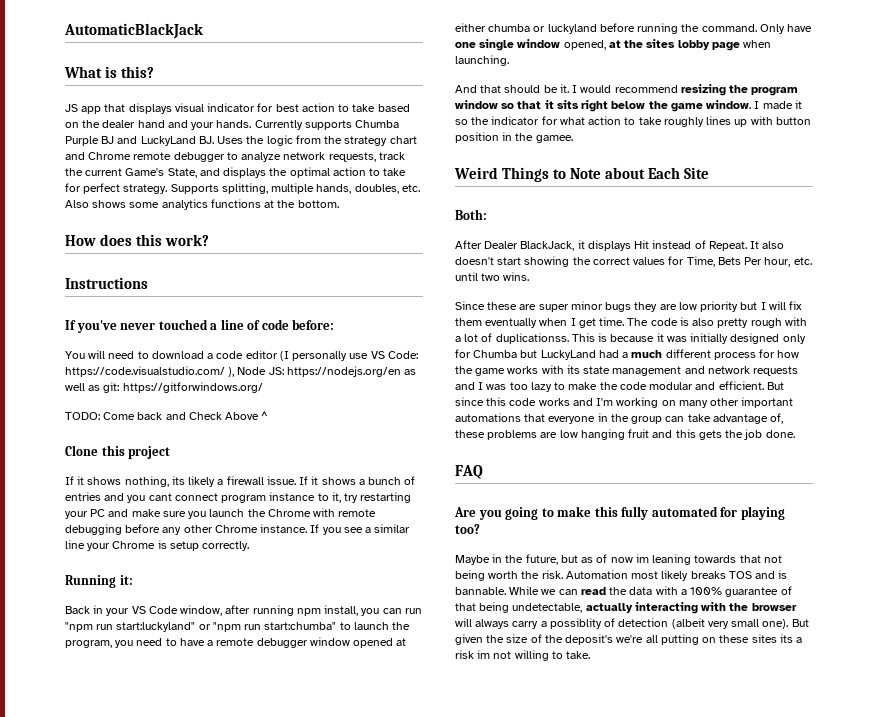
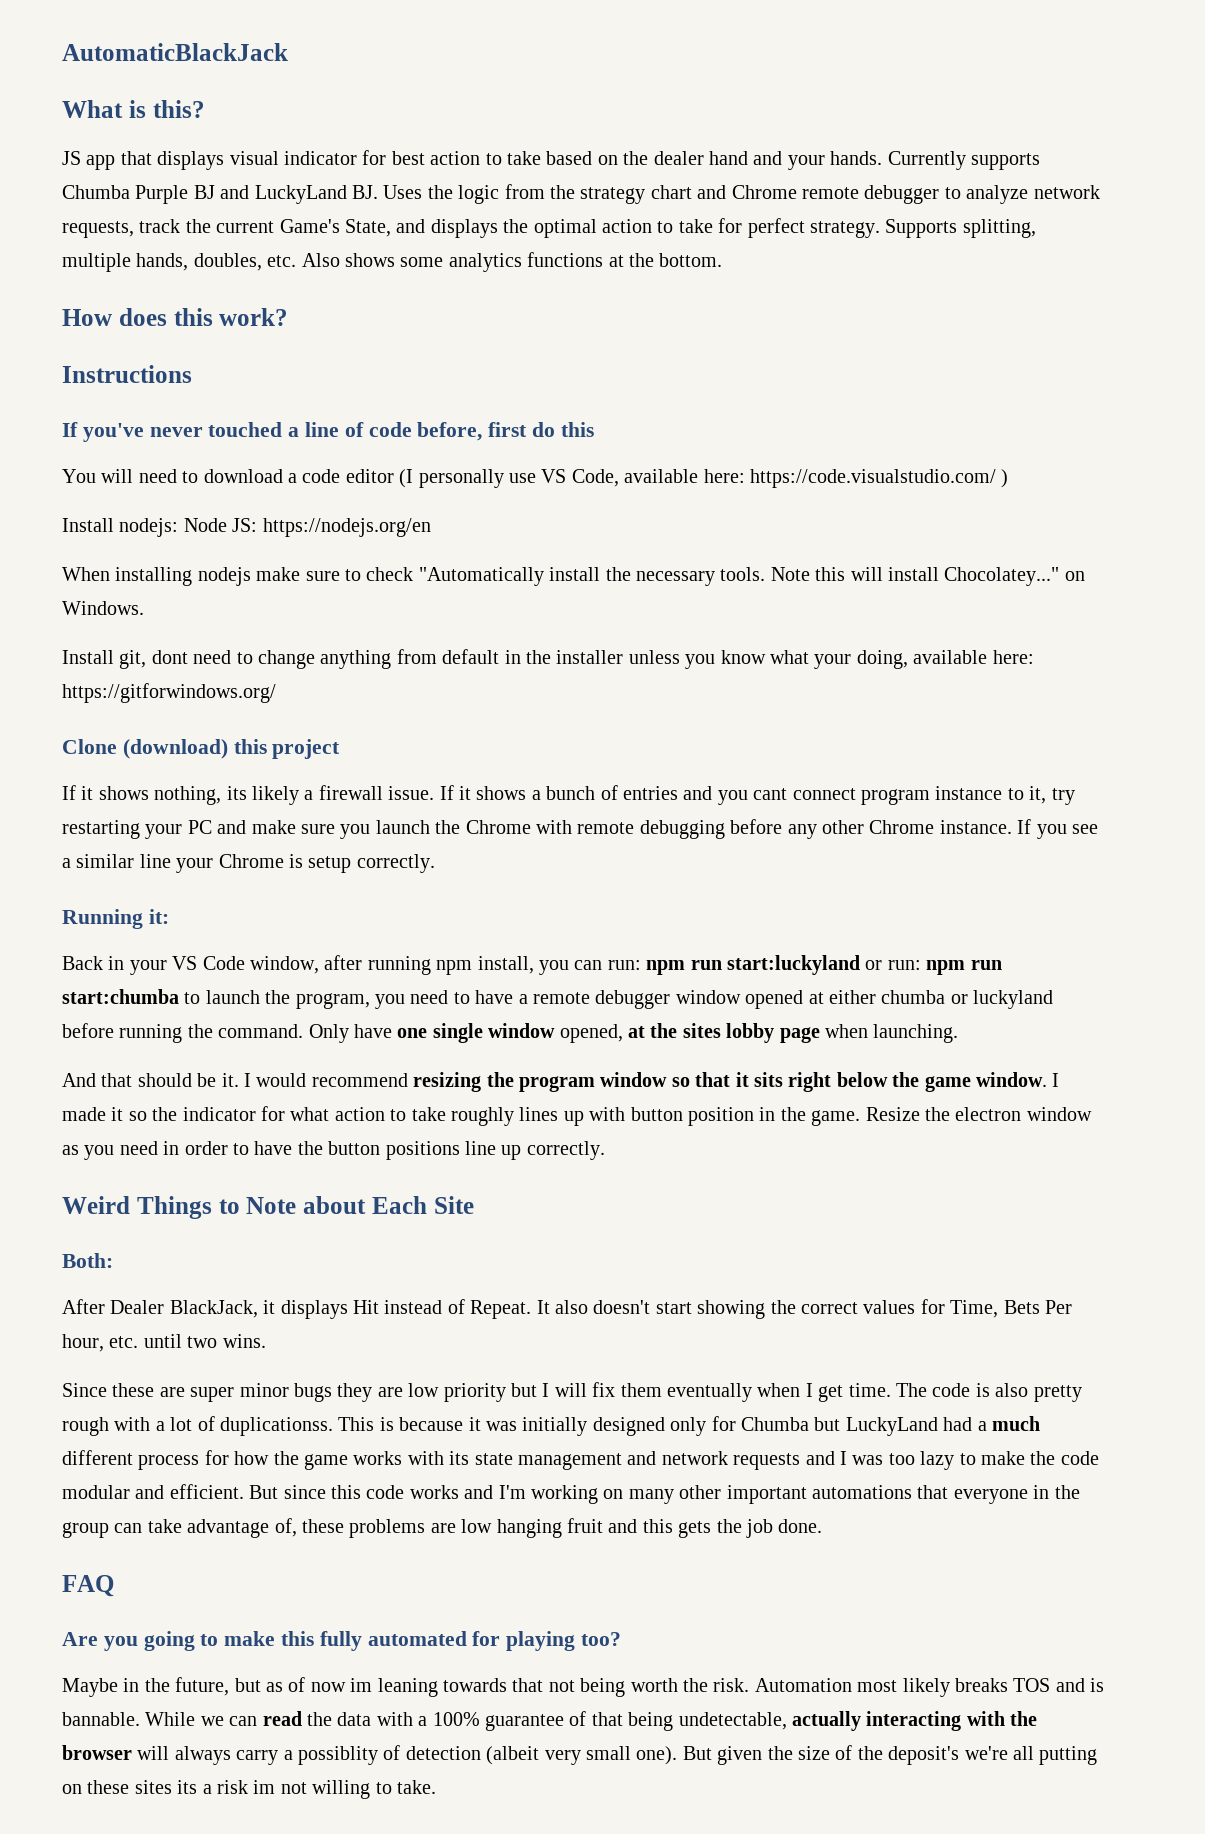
- If you've never touched a line of code before:
+ If you've never touched a line of code before, first do this
- You will need to download a code editor (I personally use VS Code: https://code.visualstudio.com/ ), Node JS: https://nodejs.org/en as well as git: https://gitforwindows.org/
- TODO: Come back and Check Above ^
+ You will need to download a code editor (I personally use VS Code, available here: https://code.visualstudio.com/ )
+ Install nodejs: Node JS: https://nodejs.org/en
+ When installing nodejs make sure to check "Automatically install the necessary tools. Note this will install Chocolatey..." on Windows.
+ Install git, dont need to change anything from default in the installer unless you know what your doing, available here: https://gitforwindows.org/
- Clone this project
+ Clone (download) this project
- Back in your VS Code window, after running npm install, you can run "npm run start:luckyland" or "npm run start:chumba" to launch the program, you need to have a remote debugger window opened at either chumba or luckyland before running the command.
+ Back in your VS Code window, after running npm install, you can run: npm run start:luckyland or run: npm run start:chumba to launch the program, you need to have a remote debugger window opened at either chumba or luckyland before running the command.
- I made it so the indicator for what action to take roughly lines up with button position in the gamee.
+ I made it so the indicator for what action to take roughly lines up with button position in the game. Resize the electron window as you need in order to have the button positions line up correctly.

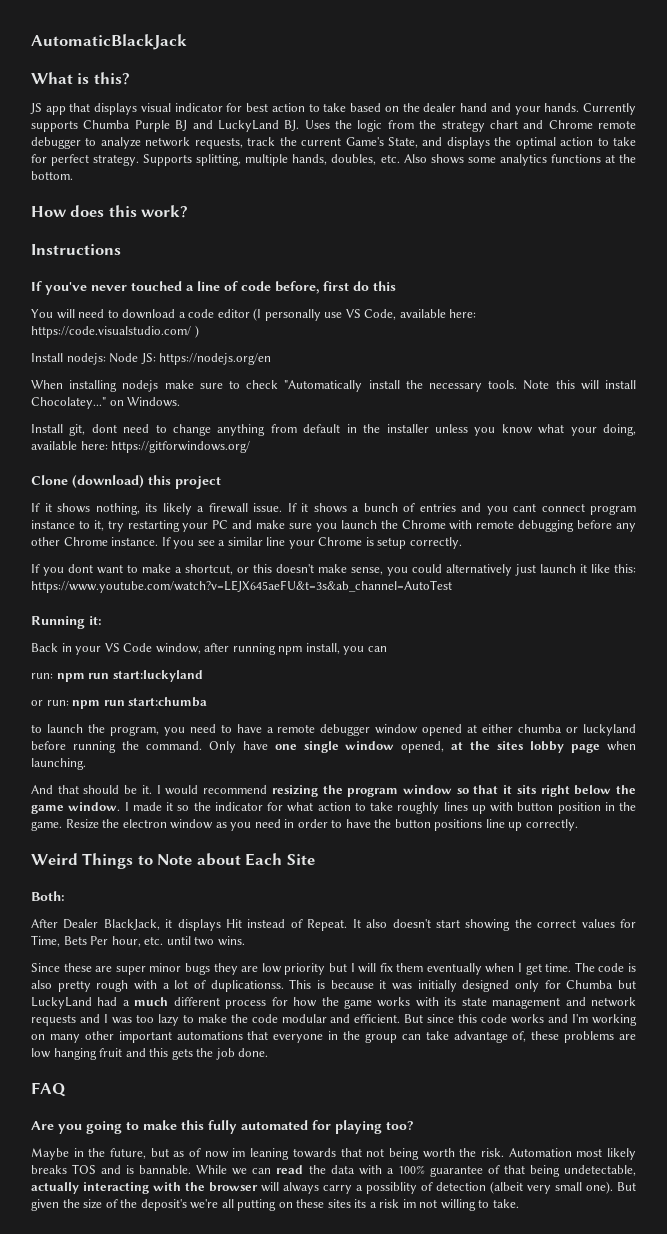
+ If you dont want to make a shortcut, or this doesn't make sense, you could alternatively just launch it like this: https://www.youtube.com/watch?v=LEJX645aeFU&t=3s&ab_channel=AutoTest
- Back in your VS Code window, after running npm install, you can run: npm run start:luckyland or run: npm run start:chumba to launch the program, you need to have a remote debugger window opened at either chumba or luckyland before running the command.
+ Back in your VS Code window, after running npm install, you can
+ run: npm run start:luckyland
+ or run: npm run start:chumba
+ to launch the program, you need to have a remote debugger window opened at either chumba or luckyland before running the command.

